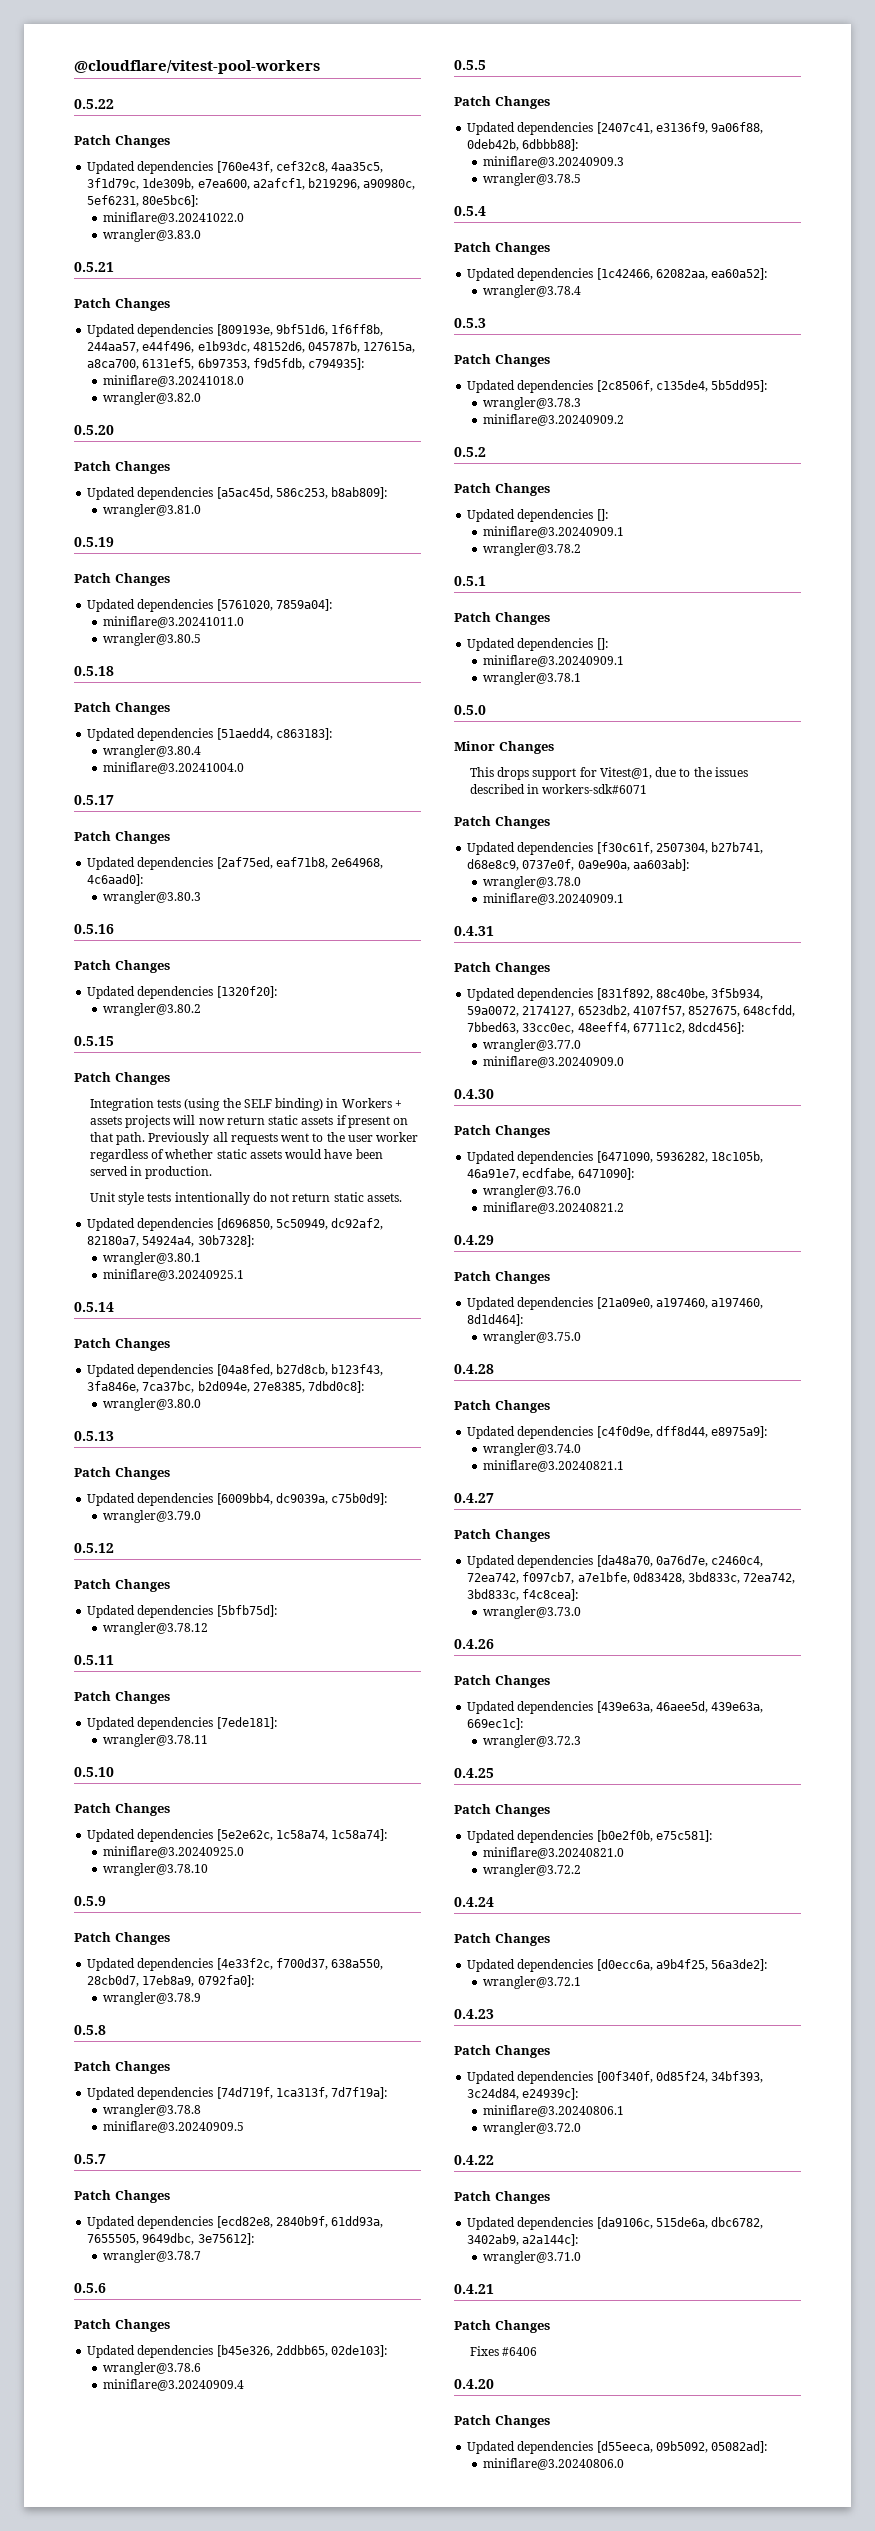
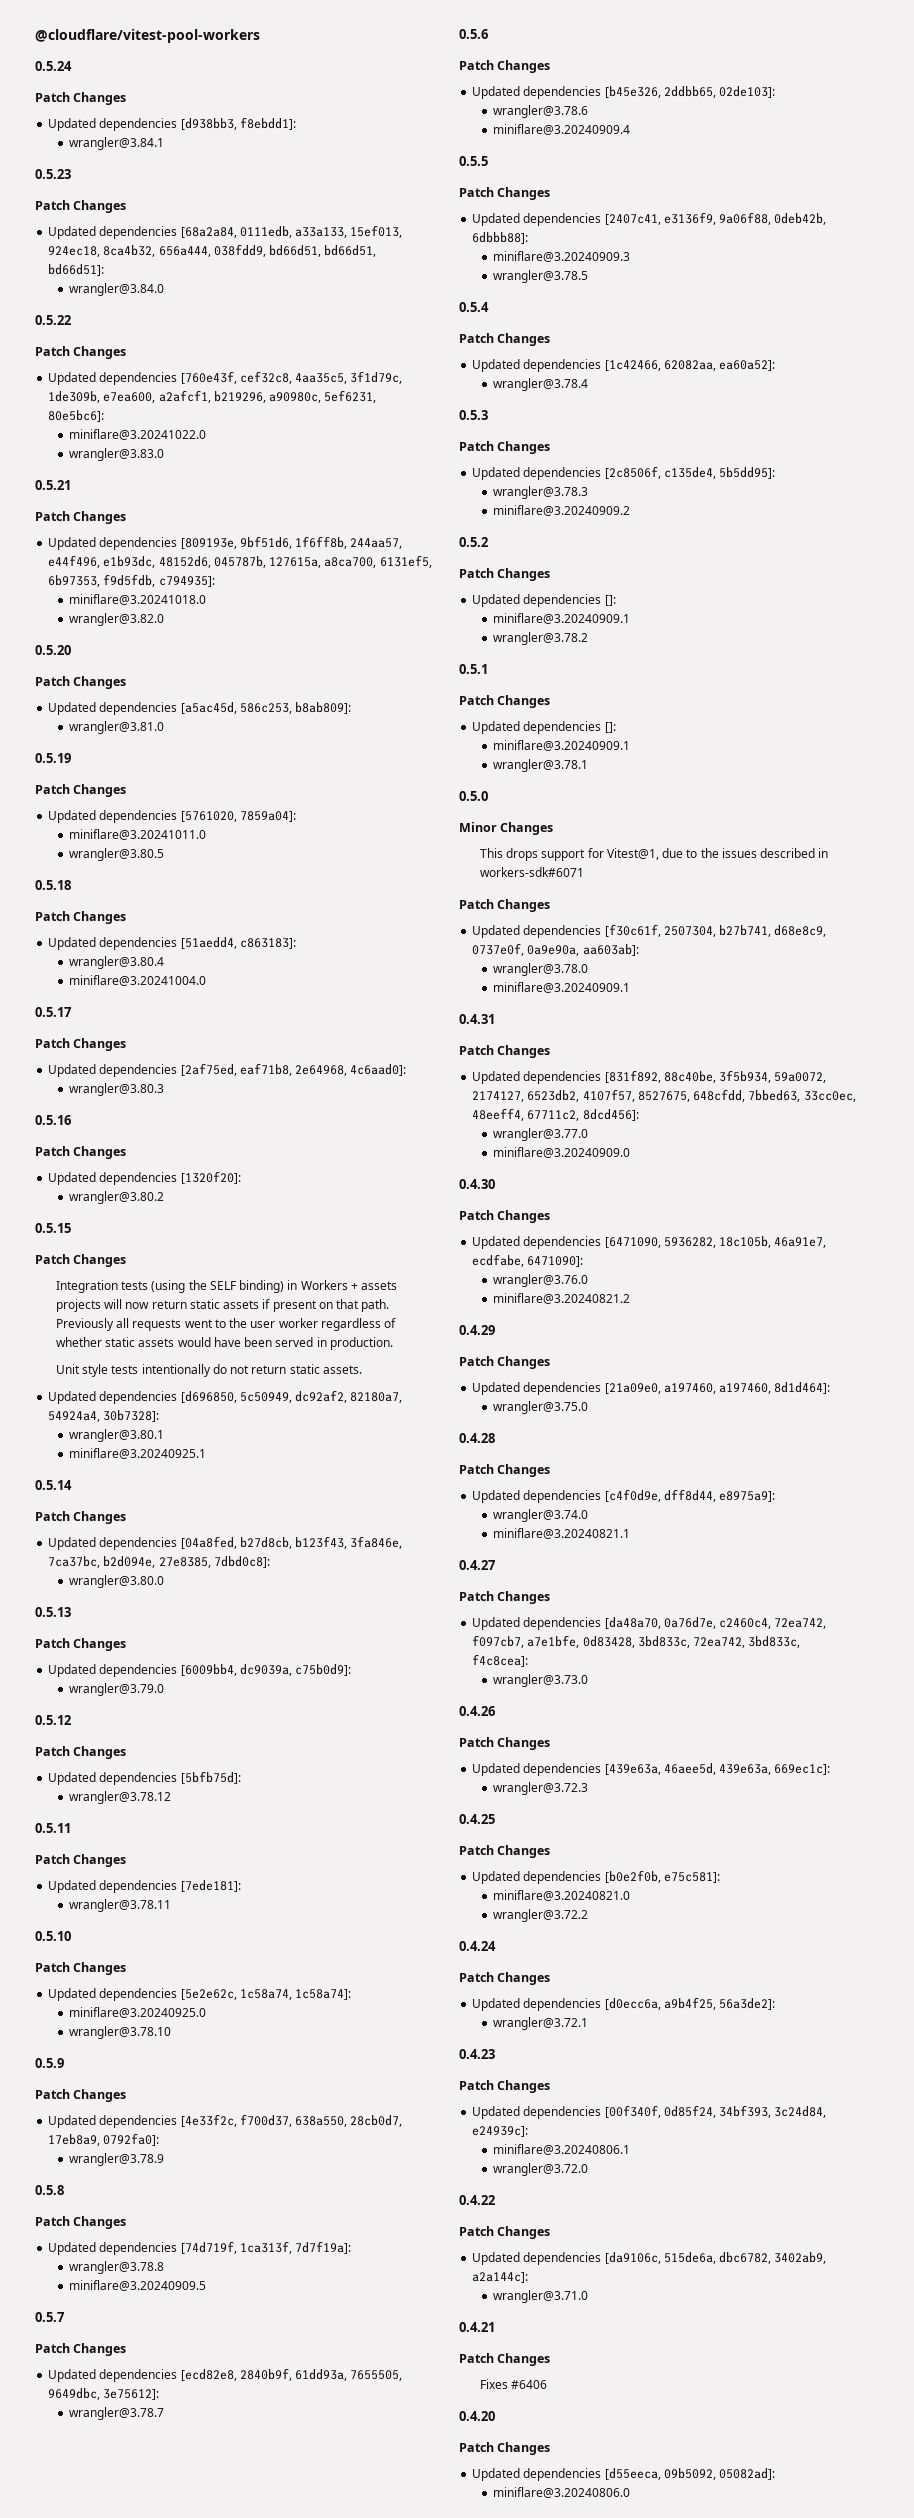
+ 0.5.24
+ Patch Changes
+ Updated dependencies [d938bb3, f8ebdd1]:
+ wrangler@3.84.1
+ 0.5.23
+ Patch Changes
+ Updated dependencies [68a2a84, 0111edb, a33a133, 15ef013, 924ec18, 8ca4b32, 656a444, 038fdd9, bd66d51, bd66d51, bd66d51]:
+ wrangler@3.84.0

